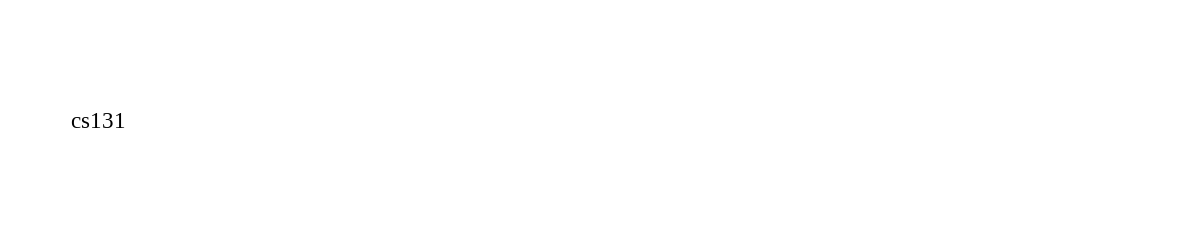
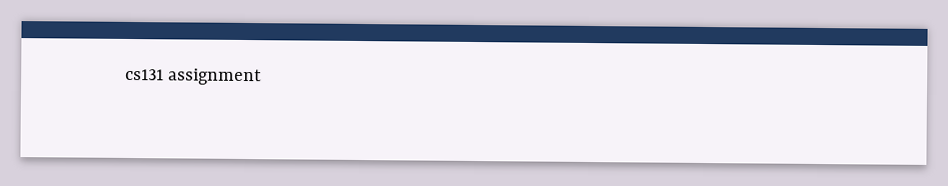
- cs131
+ cs131 assignment

